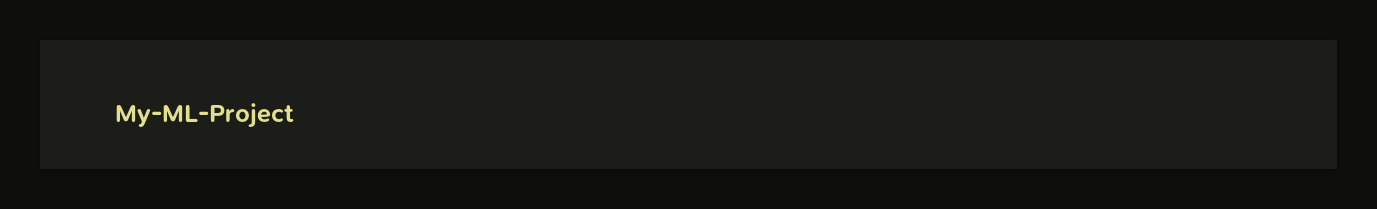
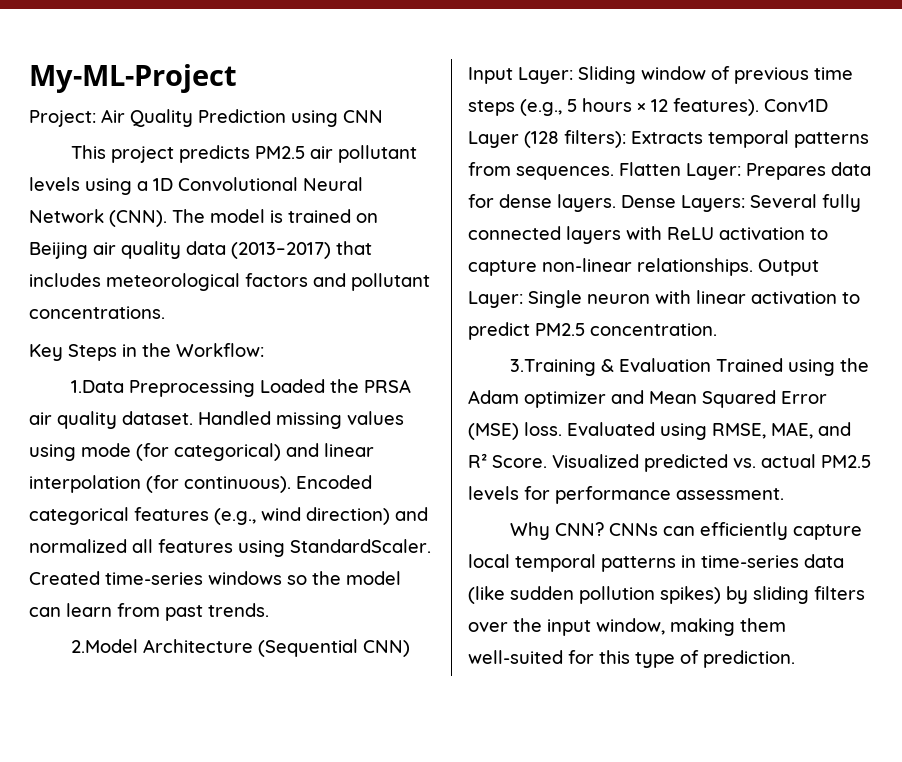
+ Project: Air Quality Prediction using CNN
+ This project predicts PM2.5 air pollutant levels using a 1D Convolutional Neural Network (CNN). The model is trained on Beijing air quality data (2013–2017) that includes meteorological factors and pollutant concentrations.
+ Key Steps in the Workflow:
+ 1.Data Preprocessing Loaded the PRSA air quality dataset. Handled missing values using mode (for categorical) and linear interpolation (for continuous). Encoded categorical features (e.g., wind direction) and normalized all features using StandardScaler. Created time-series windows so the model can learn from past trends.
+ 2.Model Architecture (Sequential CNN) Input Layer: Sliding window of previous time steps (e.g., 5 hours × 12 features). Conv1D Layer (128 filters): Extracts temporal patterns from sequences. Flatten Layer: Prepares data for dense layers. Dense Layers: Several fully connected layers with ReLU activation to capture non-linear relationships. Output Layer: Single neuron with linear activation to predict PM2.5 concentration.
+ 3.Training & Evaluation Trained using the Adam optimizer and Mean Squared Error (MSE) loss. Evaluated using RMSE, MAE, and R² Score. Visualized predicted vs. actual PM2.5 levels for performance assessment.
+ Why CNN? CNNs can efficiently capture local temporal patterns in time-series data (like sudden pollution spikes) by sliding filters over the input window, making them well-suited for this type of prediction.

